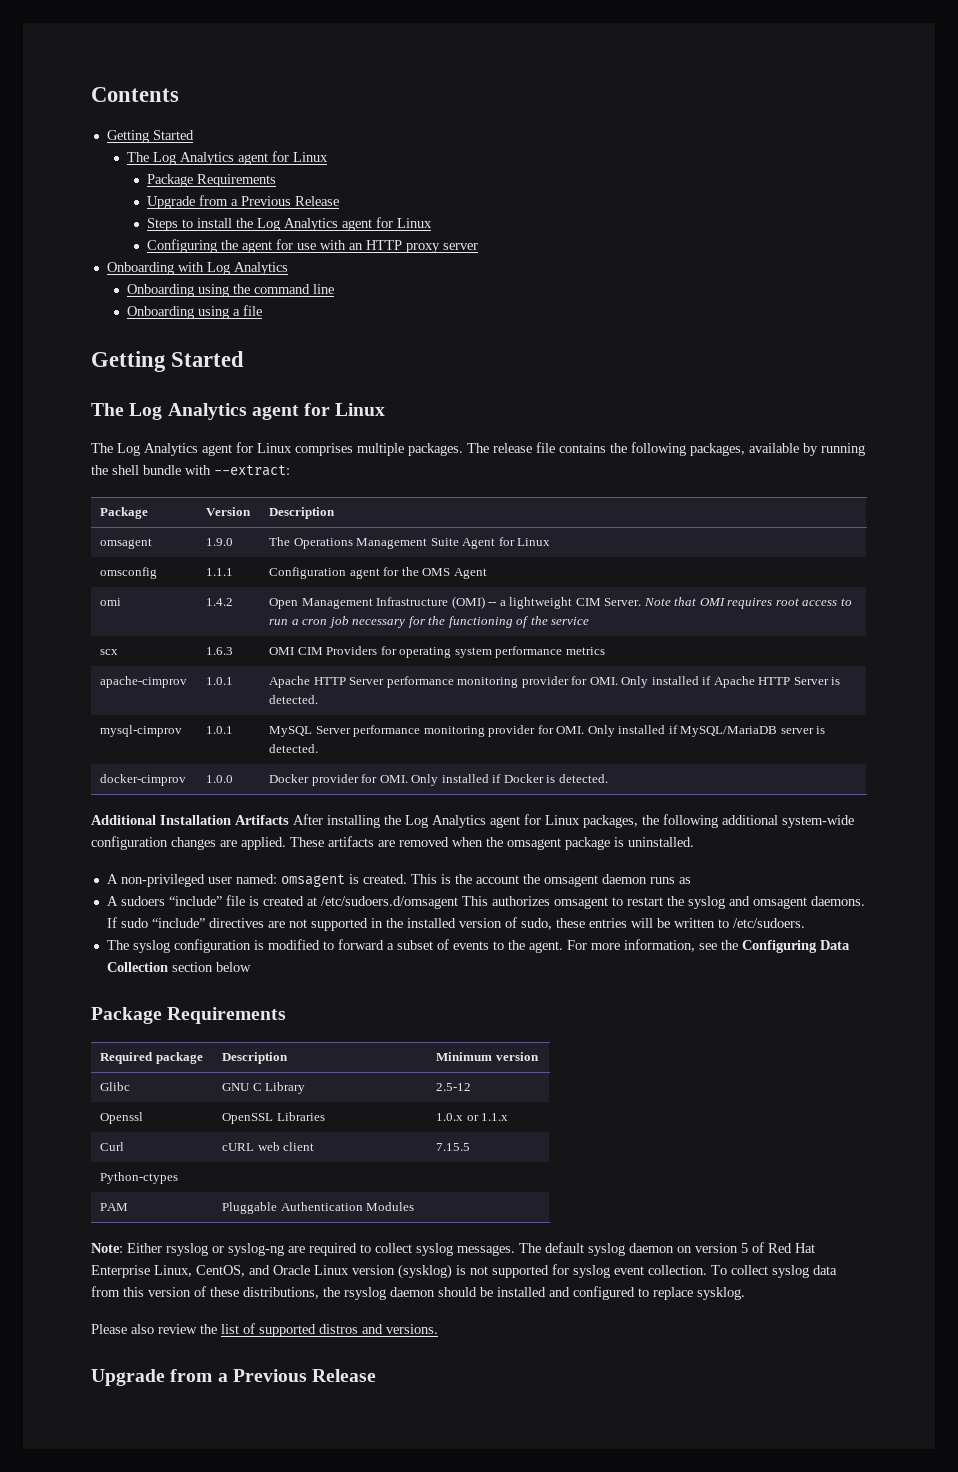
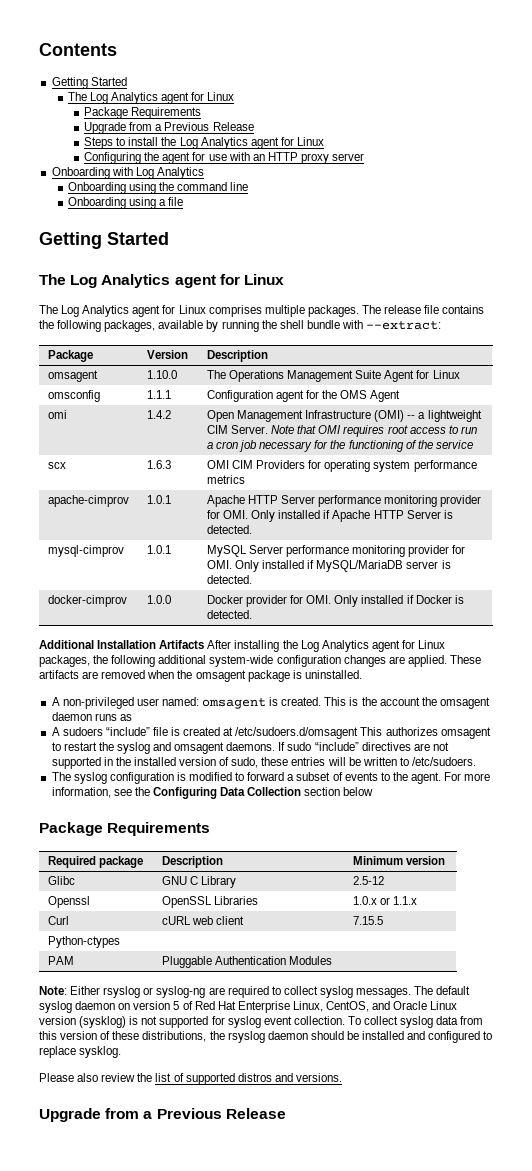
- omsagent | 1.9.0 | The Operations Management Suite Agent for Linux
+ omsagent | 1.10.0 | The Operations Management Suite Agent for Linux

